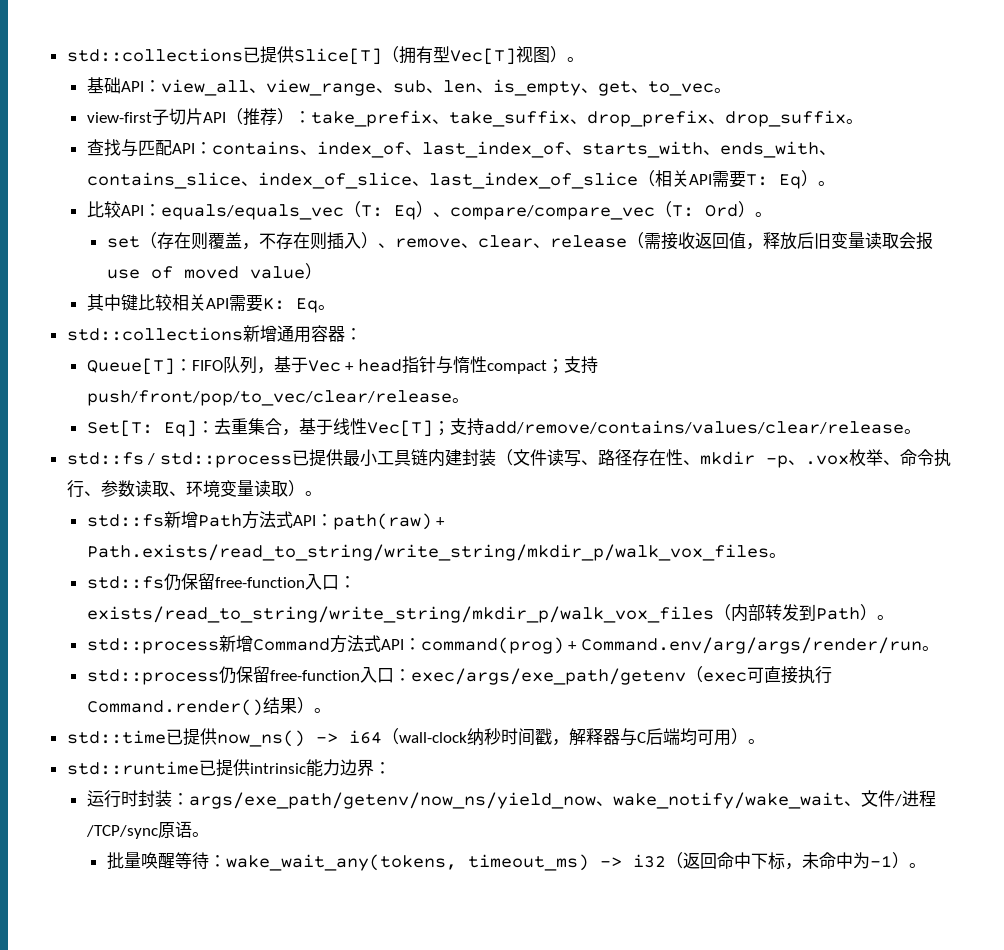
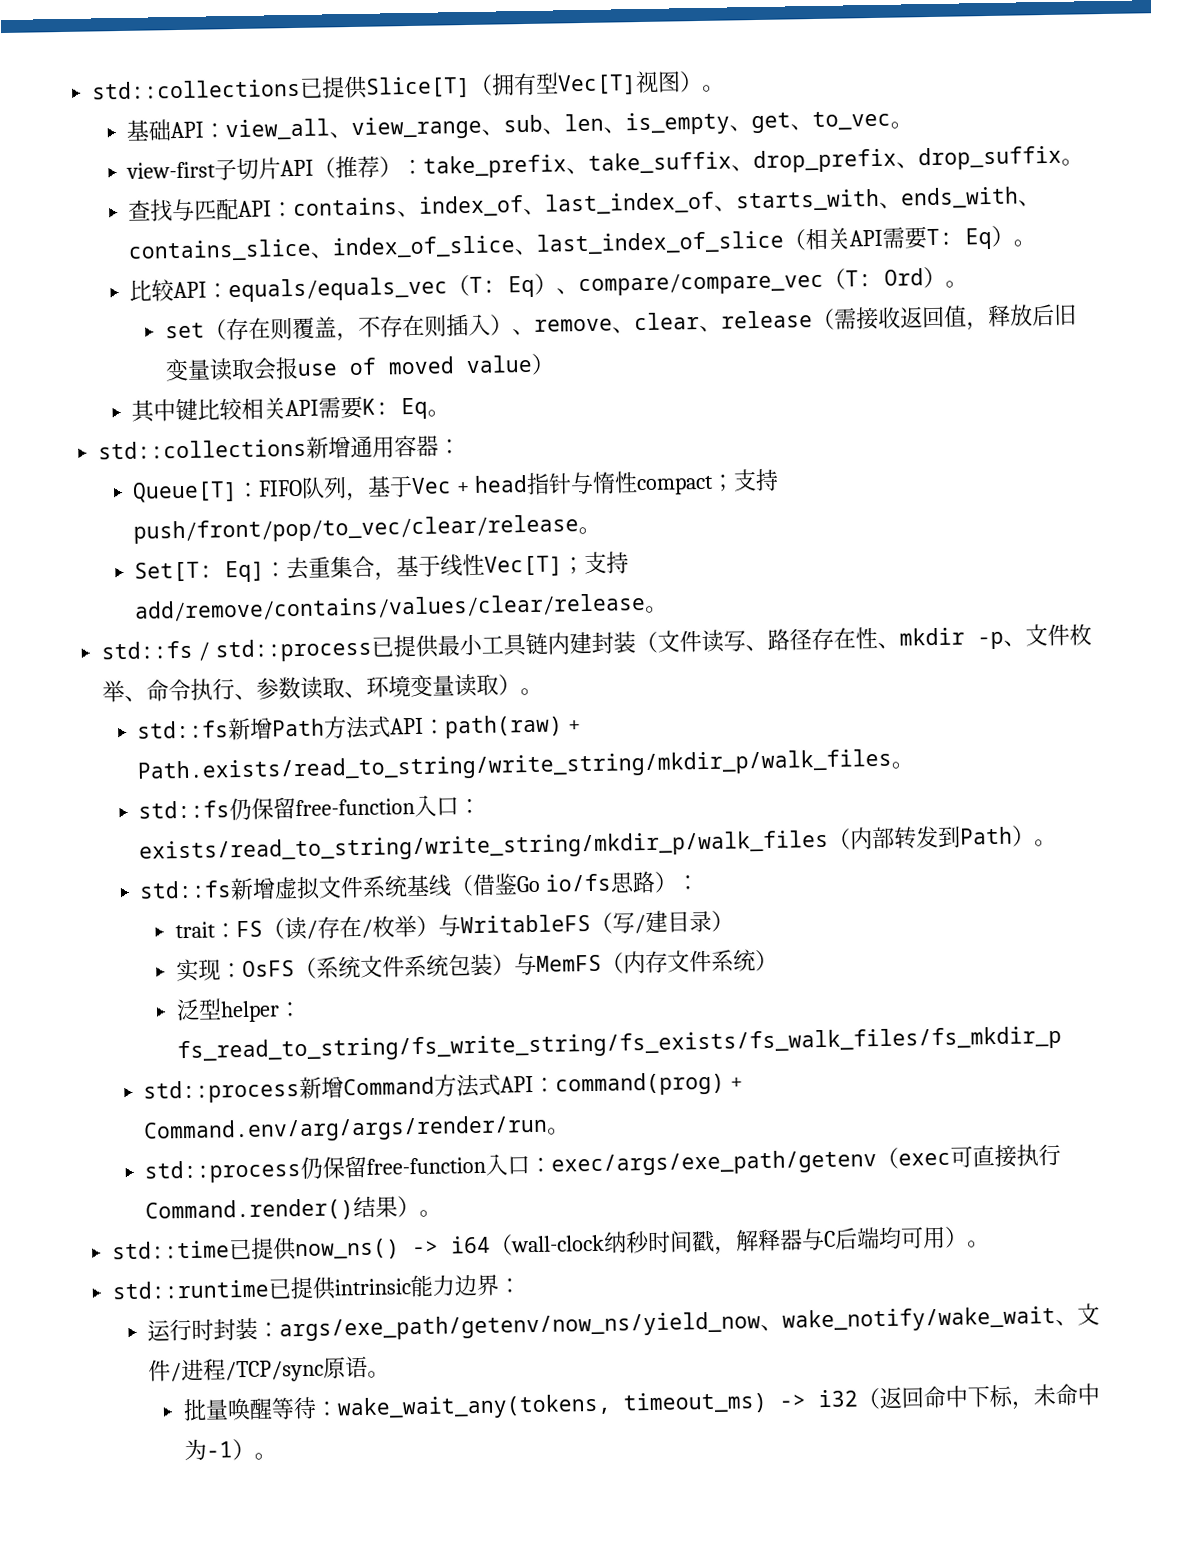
- std::fs / std::process已提供最小工具链内建封装（文件读写、路径存在性、mkdir -p、.vox枚举、命令执行、参数读取、环境变量读取）。
+ std::fs / std::process已提供最小工具链内建封装（文件读写、路径存在性、mkdir -p、文件枚举、命令执行、参数读取、环境变量读取）。
- std::fs新增Path方法式API：path(raw) + Path.exists/read_to_string/write_string/mkdir_p/walk_vox_files。
+ std::fs新增Path方法式API：path(raw) + Path.exists/read_to_string/write_string/mkdir_p/walk_files。
- std::fs仍保留free-function入口：exists/read_to_string/write_string/mkdir_p/walk_vox_files（内部转发到Path）。
+ std::fs仍保留free-function入口：exists/read_to_string/write_string/mkdir_p/walk_files（内部转发到Path）。
+ std::fs新增虚拟文件系统基线（借鉴Go io/fs思路）：
+ trait：FS（读/存在/枚举）与WritableFS（写/建目录）
+ 实现：OsFS（系统文件系统包装）与MemFS（内存文件系统）
+ 泛型helper：fs_read_to_string/fs_write_string/fs_exists/fs_walk_files/fs_mkdir_p

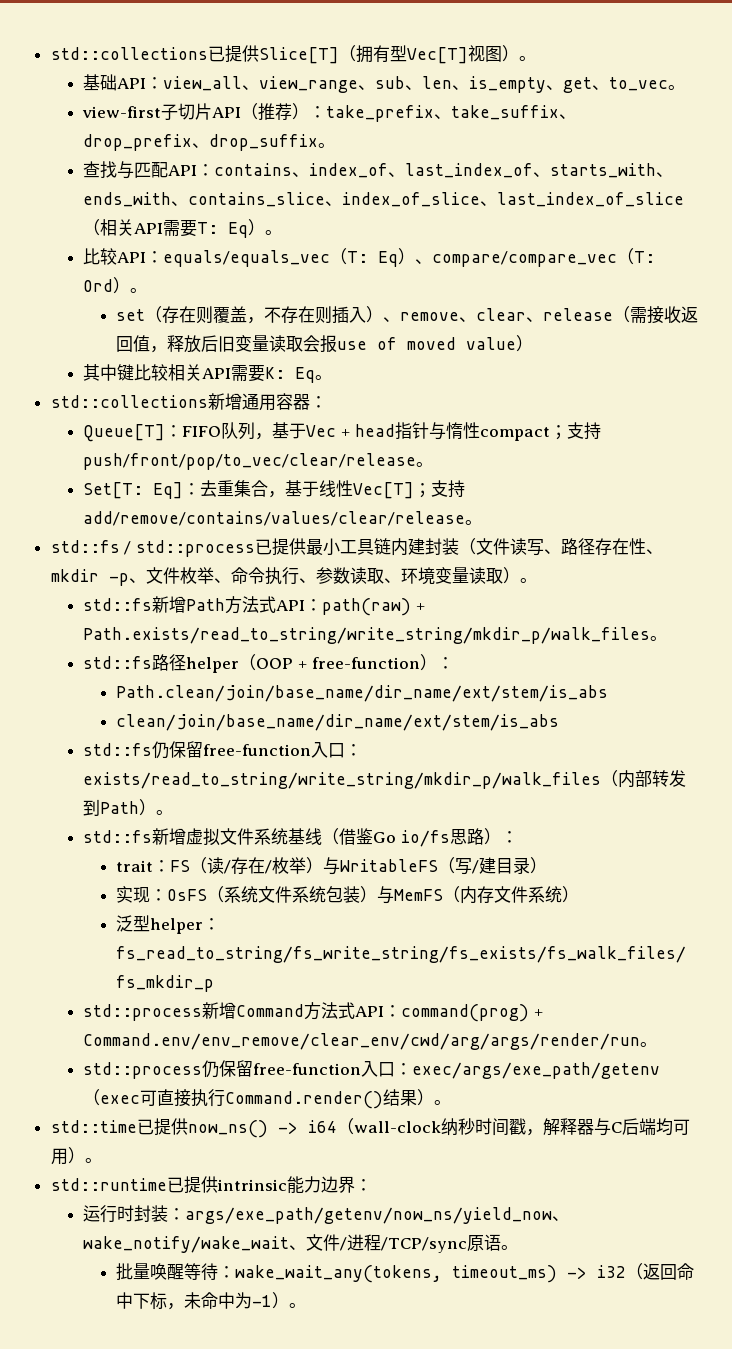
+ std::fs路径helper（OOP + free-function）：
+ Path.clean/join/base_name/dir_name/ext/stem/is_abs
+ clean/join/base_name/dir_name/ext/stem/is_abs
- std::process新增Command方法式API：command(prog) + Command.env/arg/args/render/run。
+ std::process新增Command方法式API：command(prog) + Command.env/env_remove/clear_env/cwd/arg/args/render/run。

